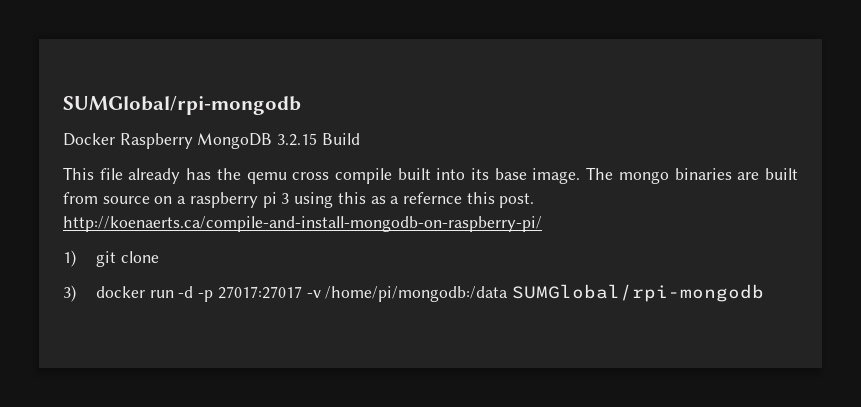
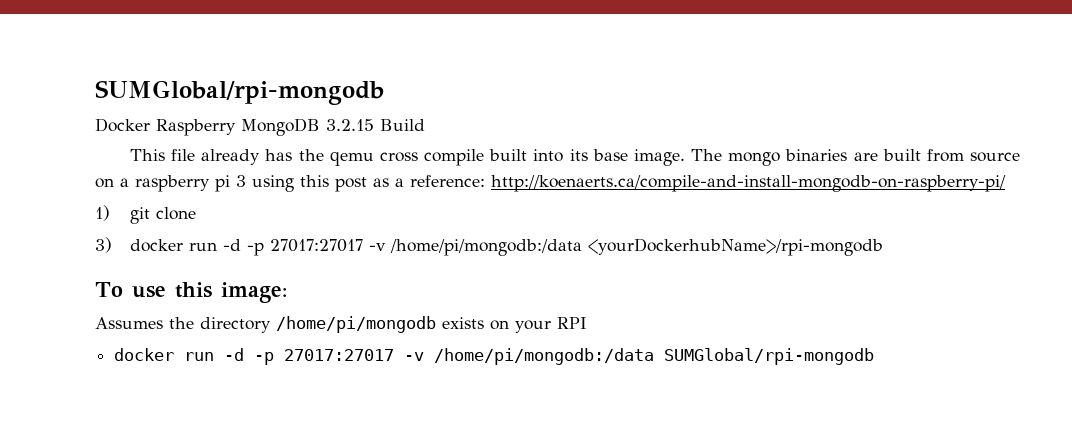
- The mongo binaries are built from source on a raspberry pi 3 using this as a refernce this post. http://koenaerts.ca/compile-and-install-mongodb-on-raspberry-pi/
+ The mongo binaries are built from source on a raspberry pi 3 using this post as a reference: http://koenaerts.ca/compile-and-install-mongodb-on-raspberry-pi/
- 3) docker run -d -p 27017:27017 -v /home/pi/mongodb:/data SUMGlobal/rpi-mongodb
+ 3) docker run -d -p 27017:27017 -v /home/pi/mongodb:/data <yourDockerhubName>/rpi-mongodb
+ To use this image:
+ Assumes the directory /home/pi/mongodb exists on your RPI
+ docker run -d -p 27017:27017 -v /home/pi/mongodb:/data SUMGlobal/rpi-mongodb

